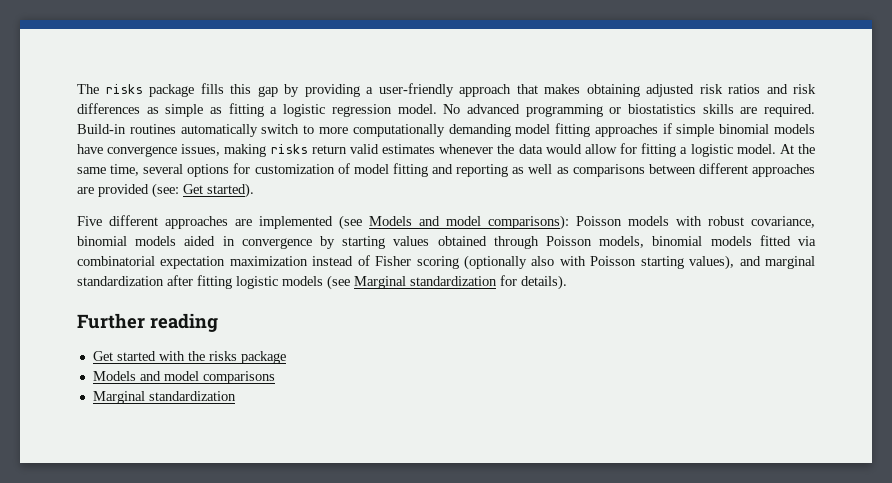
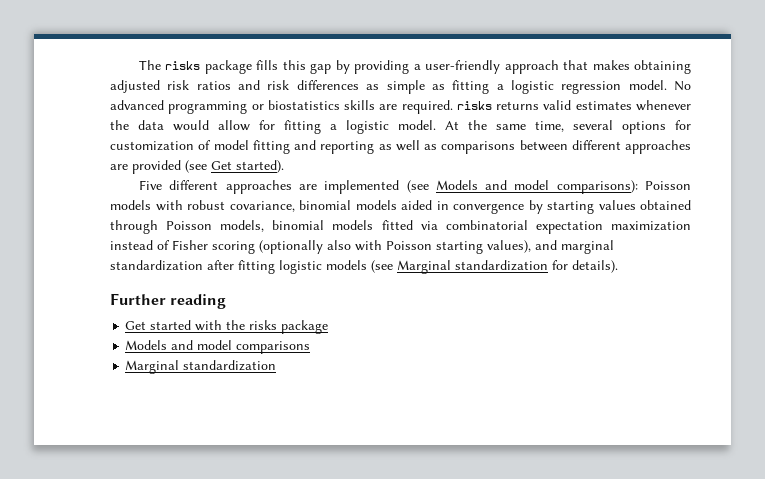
- No advanced programming or biostatistics skills are required. Build-in routines automatically switch to more computationally demanding model fitting approaches if simple binomial models have convergence issues, making risks return valid estimates whenever the data would allow for fitting a logistic model.
+ No advanced programming or biostatistics skills are required. risks returns valid estimates whenever the data would allow for fitting a logistic model.
- At the same time, several options for customization of model fitting and reporting as well as comparisons between different approaches are provided (see: Get started).
+ At the same time, several options for customization of model fitting and reporting as well as comparisons between different approaches are provided (see Get started).

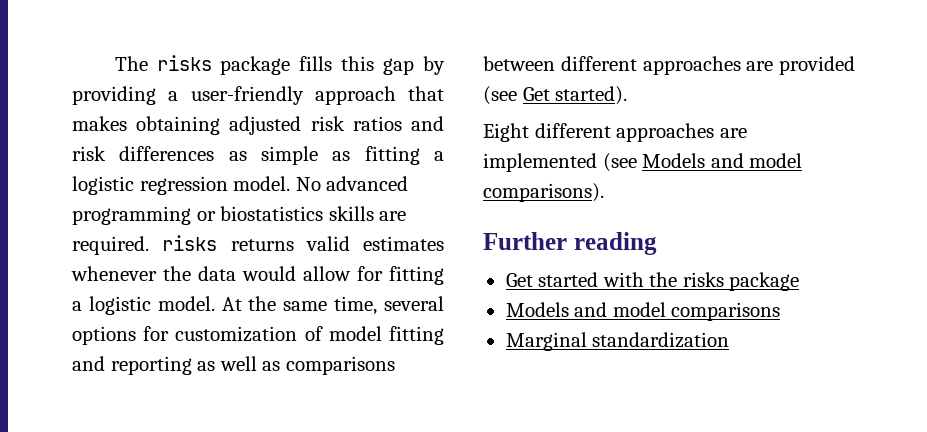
- Five different approaches are implemented (see Models and model comparisons): Poisson models with robust covariance, binomial models aided in convergence by starting values obtained through Poisson models, binomial models fitted via combinatorial expectation maximization instead of Fisher scoring (optionally also with Poisson starting values), and marginal standardization after fitting logistic models (see Marginal standardization for details).
+ Eight different approaches are implemented (see Models and model comparisons).

